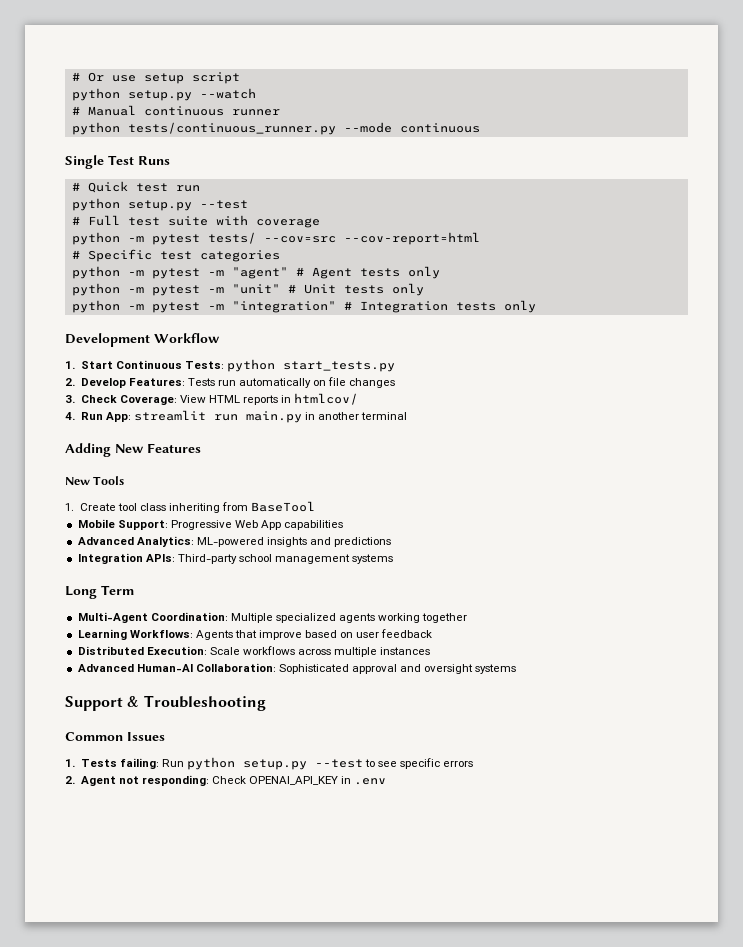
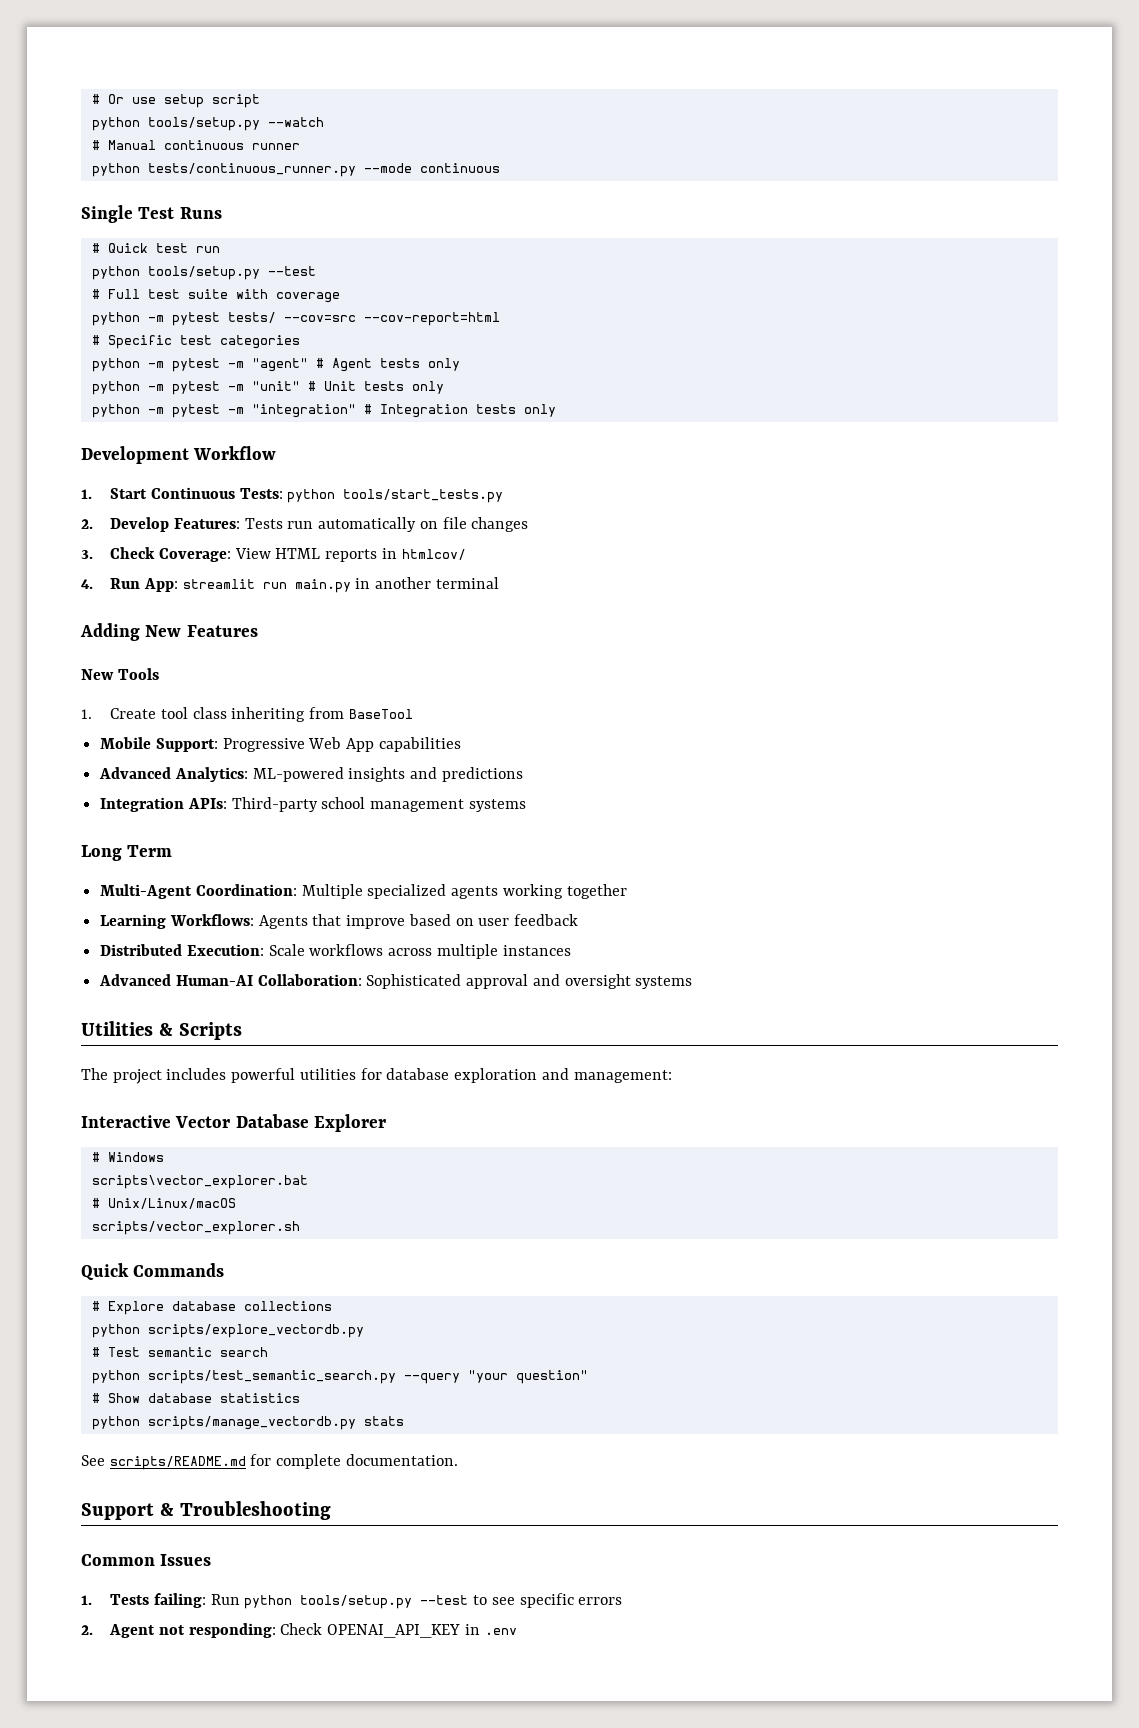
- python setup.py --watch
+ python tools/setup.py --watch
  # Quick test run
- python setup.py --test
+ python tools/setup.py --test
- 1. Start Continuous Tests: python start_tests.py
+ 1. Start Continuous Tests: python tools/start_tests.py
+ Utilities & Scripts
+ The project includes powerful utilities for database exploration and management:
+ Interactive Vector Database Explorer
+ # Windows
+ scripts\vector_explorer.bat
+ # Unix/Linux/macOS
+ scripts/vector_explorer.sh
+ Quick Commands
+ # Explore database collections
+ python scripts/explore_vectordb.py
+ # Test semantic search
+ python scripts/test_semantic_search.py --query "your question"
+ # Show database statistics
+ python scripts/manage_vectordb.py stats
+ See scripts/README.md for complete documentation.
- 1. Tests failing: Run python setup.py --test to see specific errors
+ 1. Tests failing: Run python tools/setup.py --test to see specific errors

